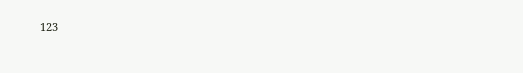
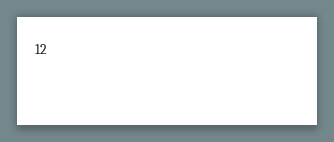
- 123
+ 12

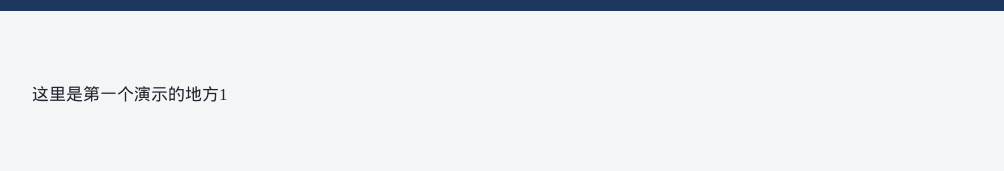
- 12
+ 这里是第一个演示的地方1

